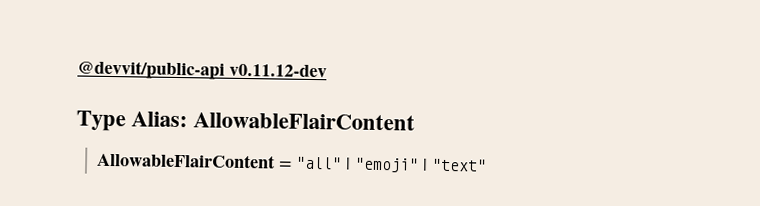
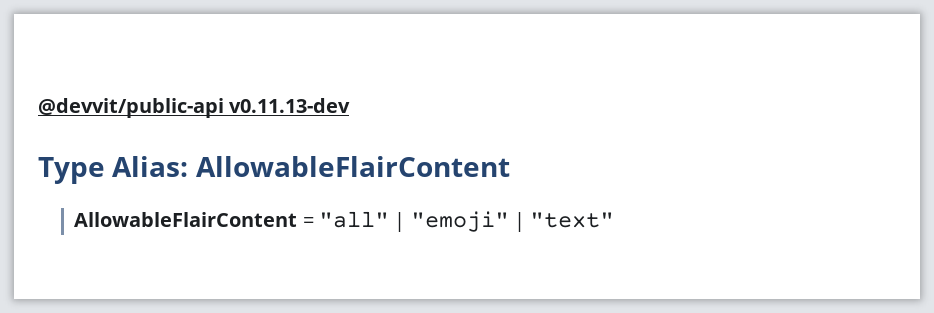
- @devvit/public-api v0.11.12-dev
+ @devvit/public-api v0.11.13-dev

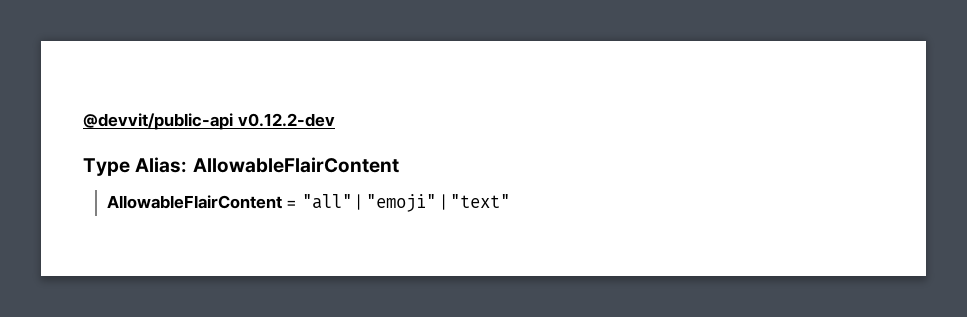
- @devvit/public-api v0.11.13-dev
+ @devvit/public-api v0.12.2-dev

